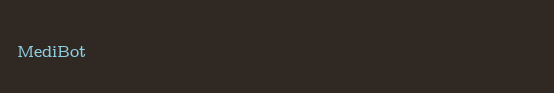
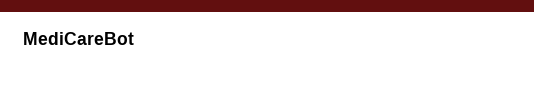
- MediBot
+ MediCareBot

